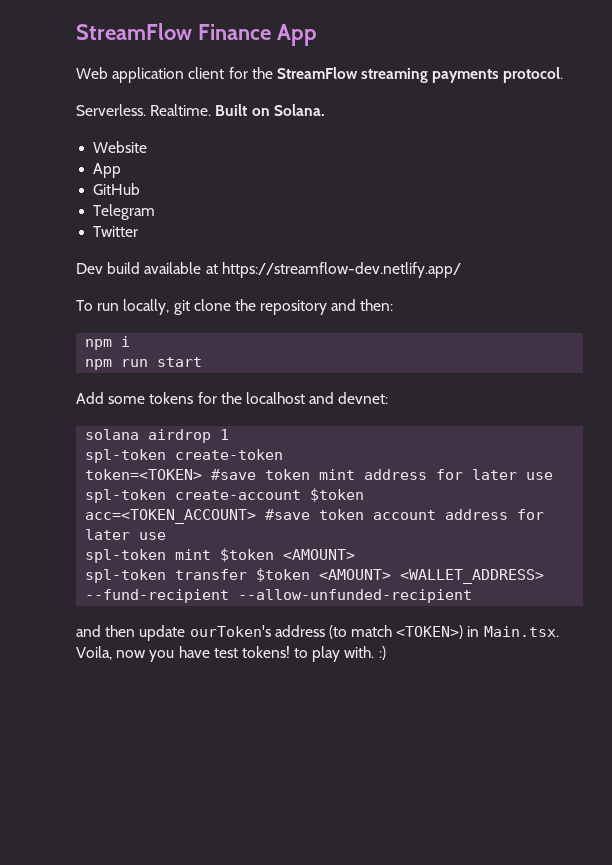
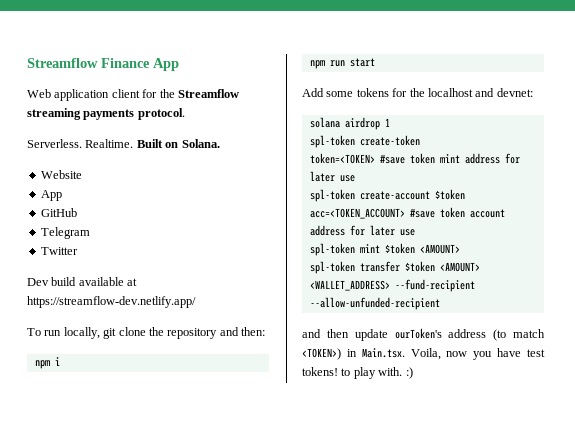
- StreamFlow Finance App
+ Streamflow Finance App
- Web application client for the StreamFlow streaming payments protocol.
+ Web application client for the Streamflow streaming payments protocol.

